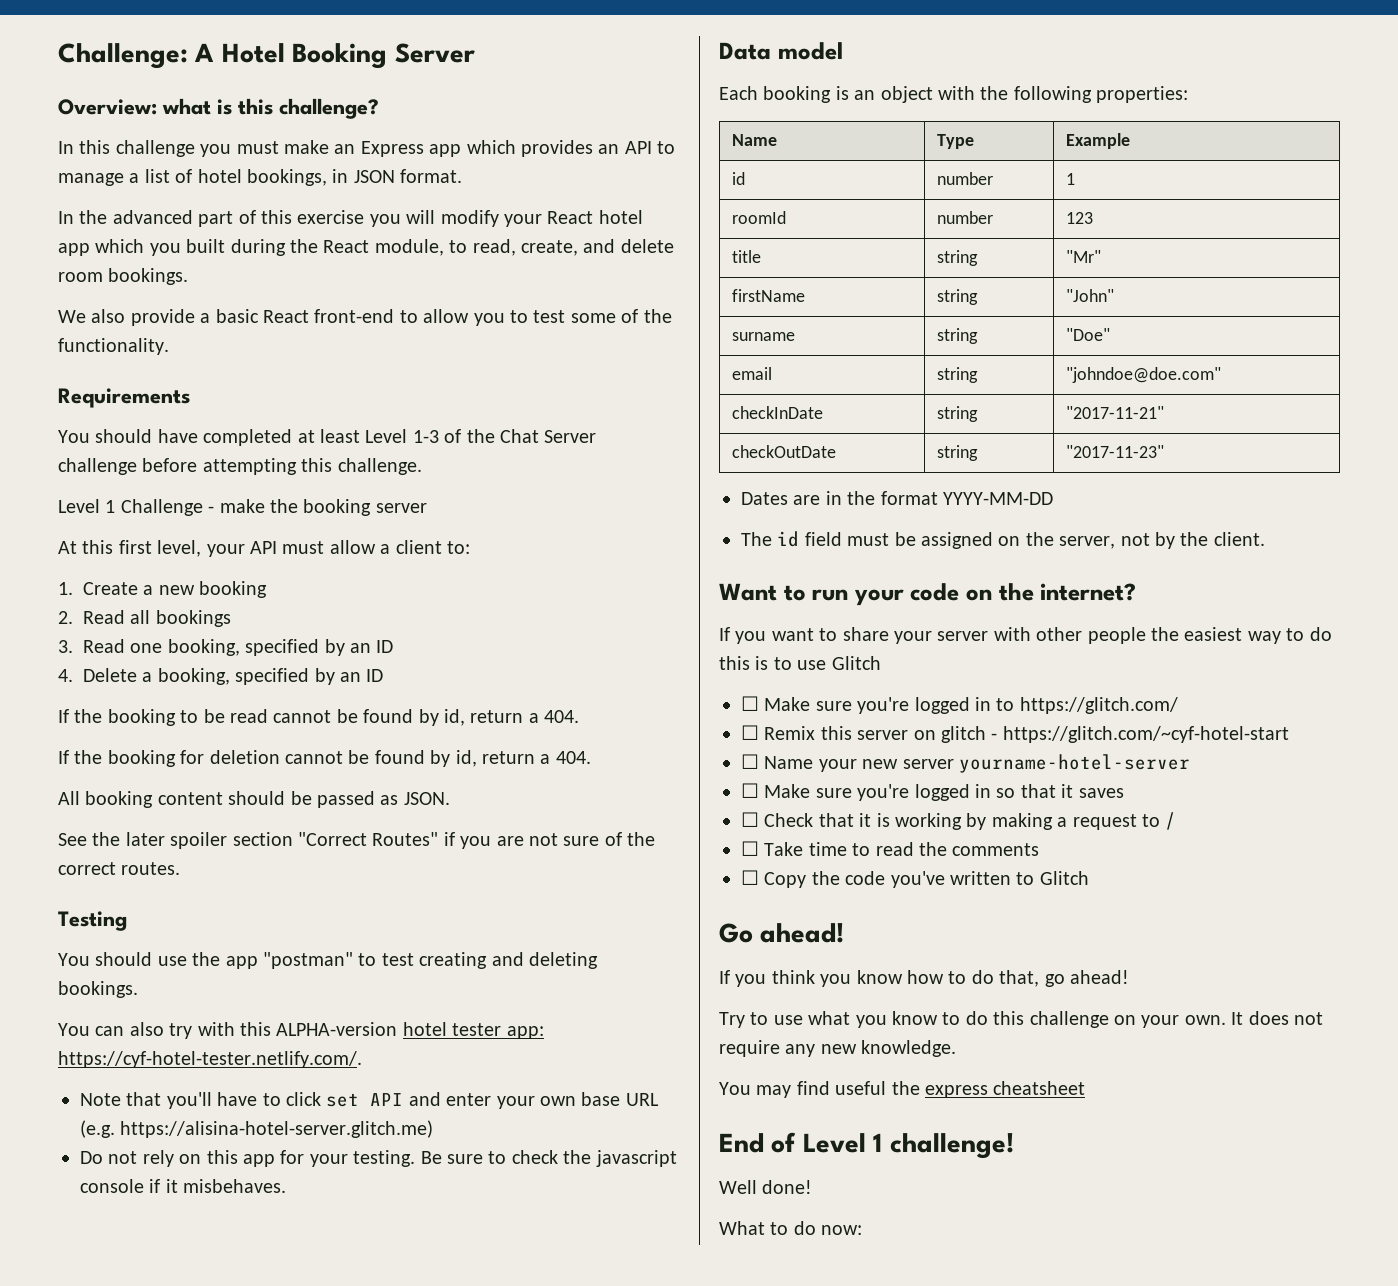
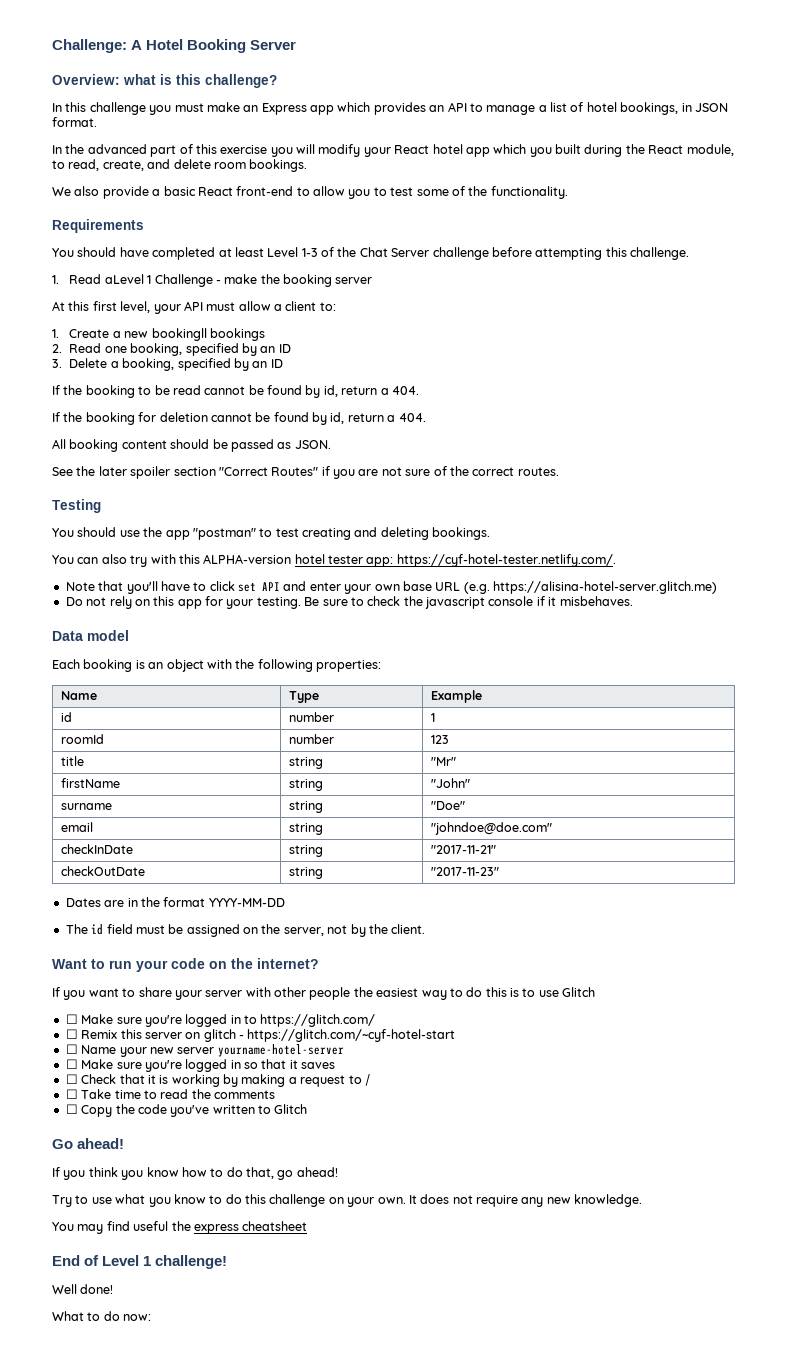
- Level 1 Challenge - make the booking server
+ 1. Read aLevel 1 Challenge - make the booking server
- 1. Create a new booking
- 2. Read all bookings
+ 1. Create a new bookingll bookings
- 3. Read one booking, specified by an ID
+ 2. Read one booking, specified by an ID
- 4. Delete a booking, specified by an ID
+ 3. Delete a booking, specified by an ID

